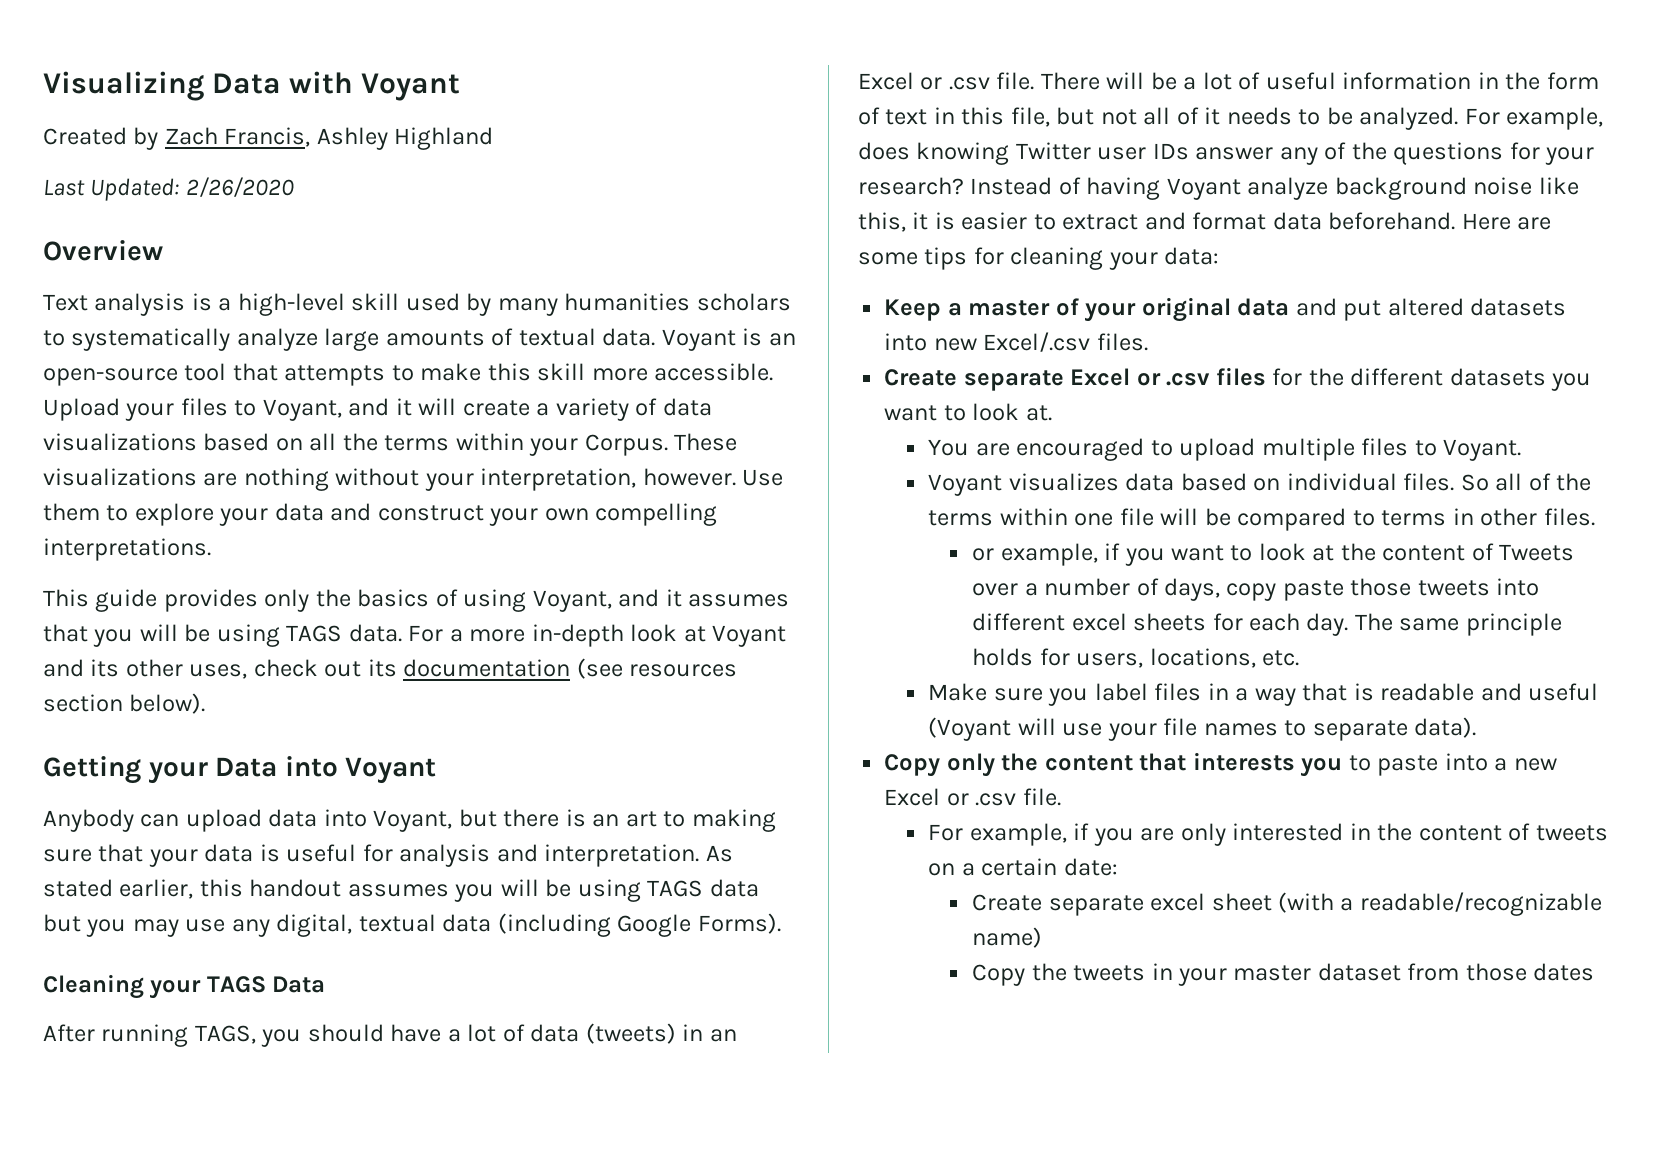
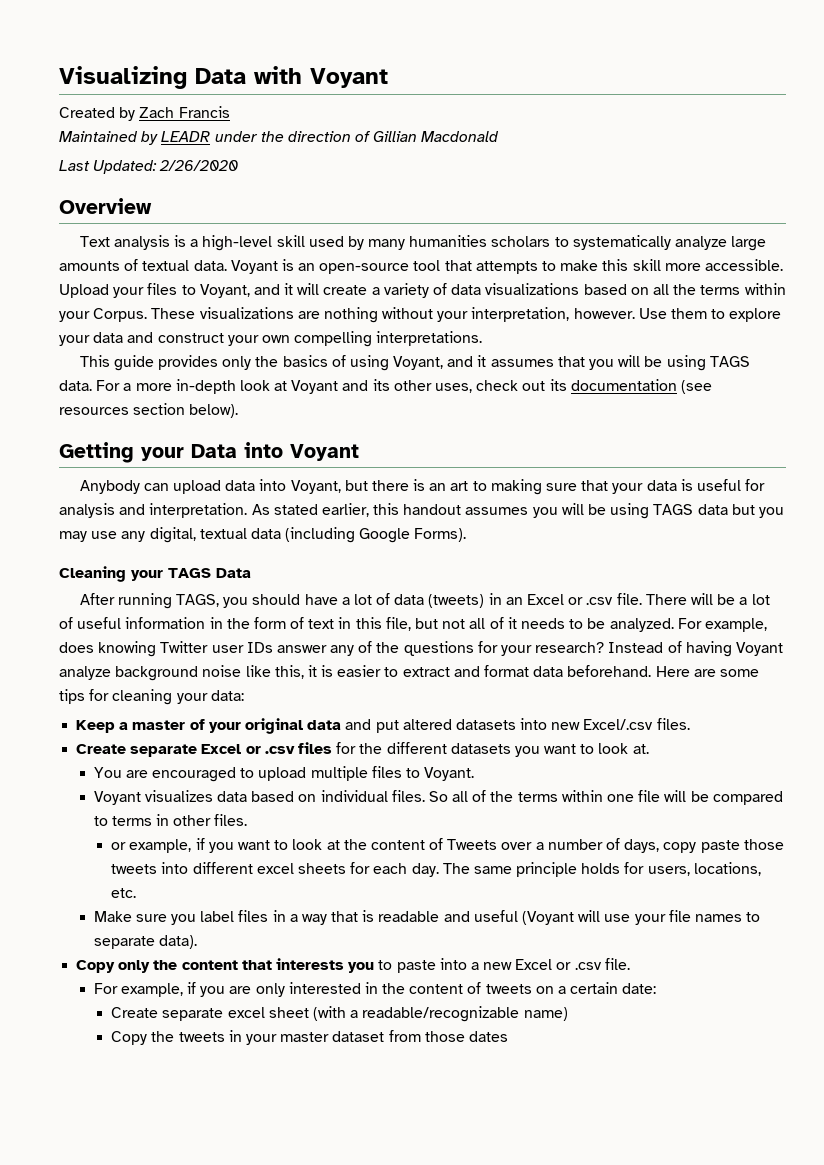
- Created by Zach Francis, Ashley Highland
+ Created by Zach Francis
+ Maintained by LEADR under the direction of Gillian Macdonald

